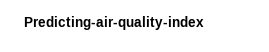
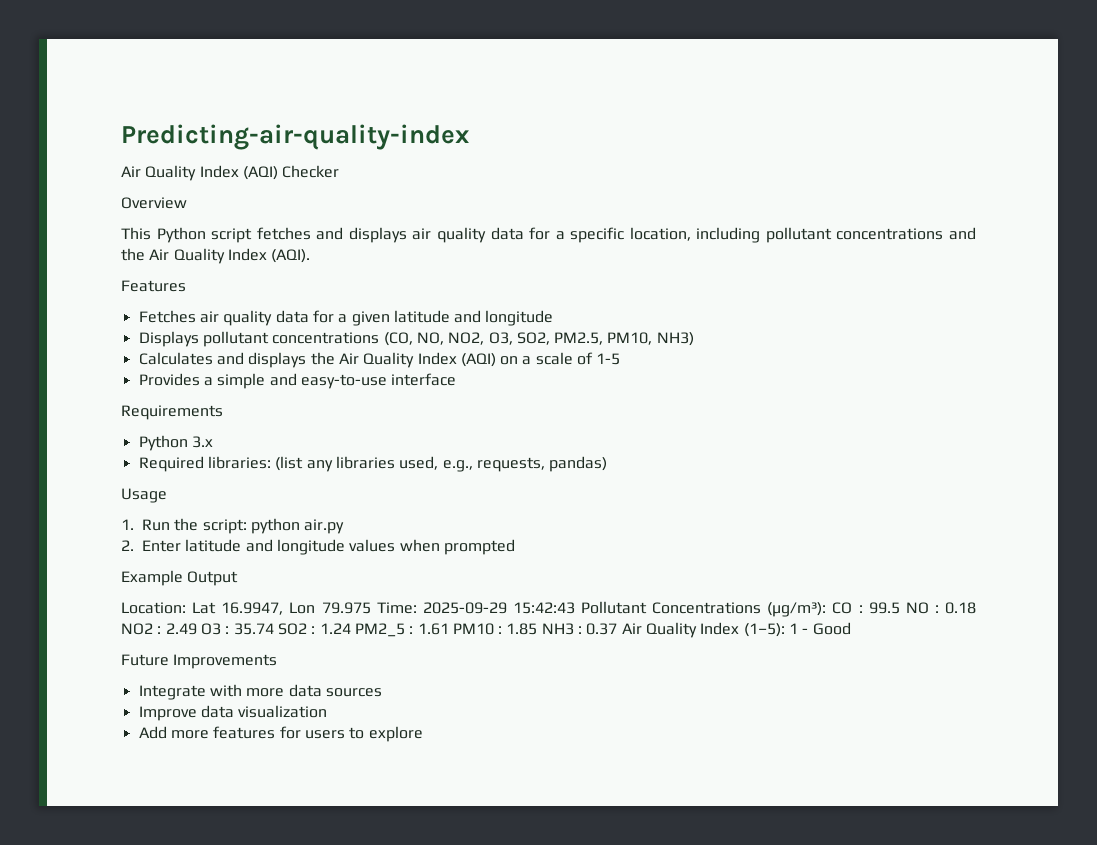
+ Air Quality Index (AQI) Checker
+ Overview
+ This Python script fetches and displays air quality data for a specific location, including pollutant concentrations and the Air Quality Index (AQI).
+ Features
+ Fetches air quality data for a given latitude and longitude
+ Displays pollutant concentrations (CO, NO, NO2, O3, SO2, PM2.5, PM10, NH3)
+ Calculates and displays the Air Quality Index (AQI) on a scale of 1-5
+ Provides a simple and easy-to-use interface
+ Requirements
+ Python 3.x
+ Required libraries: (list any libraries used, e.g., requests, pandas)
+ Usage
+ 1. Run the script: python air.py
+ 2. Enter latitude and longitude values when prompted
+ Example Output
+ Location: Lat 16.9947, Lon 79.975 Time: 2025-09-29 15:42:43 Pollutant Concentrations (µg/m³): CO : 99.5 NO : 0.18 NO2 : 2.49 O3 : 35.74 SO2 : 1.24 PM2_5 : 1.61 PM10 : 1.85 NH3 : 0.37 Air Quality Index (1–5): 1 - Good
+ Future Improvements
+ Integrate with more data sources
+ Improve data visualization
+ Add more features for users to explore

